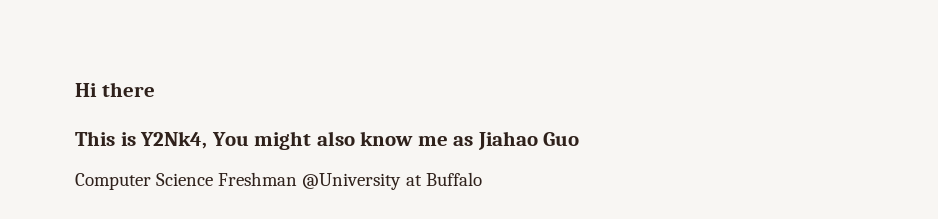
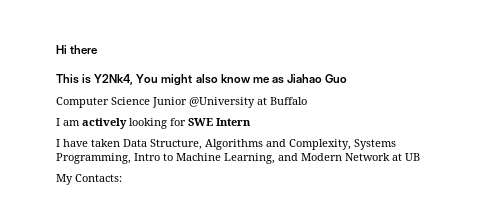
- Computer Science Freshman @University at Buffalo
+ Computer Science Junior @University at Buffalo
+ I am actively looking for SWE Intern
+ I have taken Data Structure, Algorithms and Complexity, Systems Programming, Intro to Machine Learning, and Modern Network at UB
+ My Contacts:

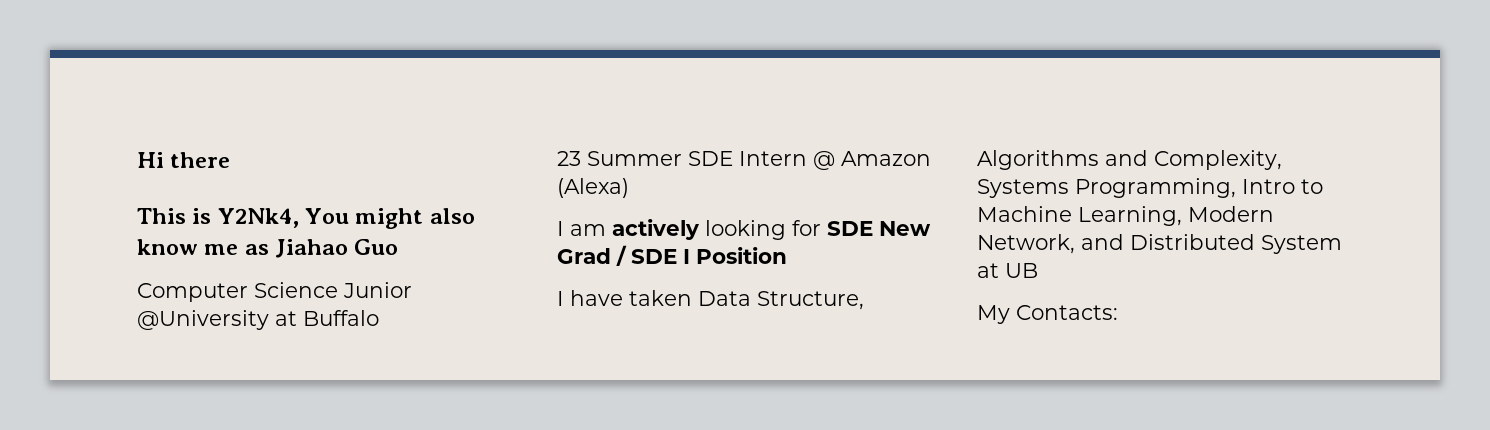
+ 23 Summer SDE Intern @ Amazon (Alexa)
- I am actively looking for SWE Intern
+ I am actively looking for SDE New Grad / SDE I Position
- I have taken Data Structure, Algorithms and Complexity, Systems Programming, Intro to Machine Learning, and Modern Network at UB
+ I have taken Data Structure, Algorithms and Complexity, Systems Programming, Intro to Machine Learning, Modern Network, and Distributed System at UB

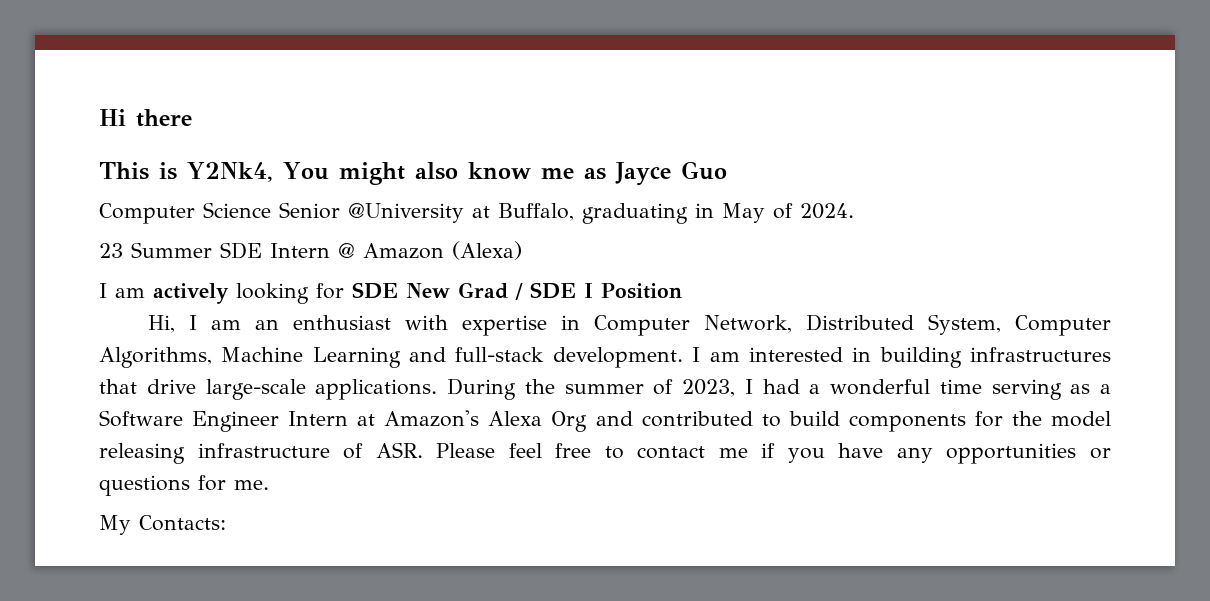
- This is Y2Nk4, You might also know me as Jiahao Guo
+ This is Y2Nk4, You might also know me as Jayce Guo
- Computer Science Junior @University at Buffalo
+ Computer Science Senior @University at Buffalo, graduating in May of 2024.
- I have taken Data Structure, Algorithms and Complexity, Systems Programming, Intro to Machine Learning, Modern Network, and Distributed System at UB
+ Hi, I am an enthusiast with expertise in Computer Network, Distributed System, Computer Algorithms, Machine Learning and full-stack development. I am interested in building infrastructures that drive large-scale applications. During the summer of 2023, I had a wonderful time serving as a Software Engineer Intern at Amazon's Alexa Org and contributed to build components for the model releasing infrastructure of ASR. Please feel free to contact me if you have any opportunities or questions for me.

